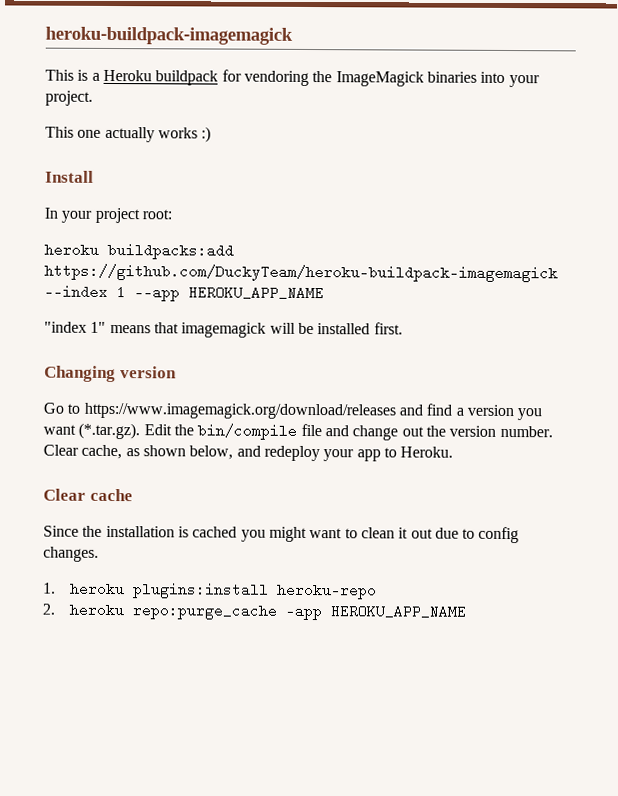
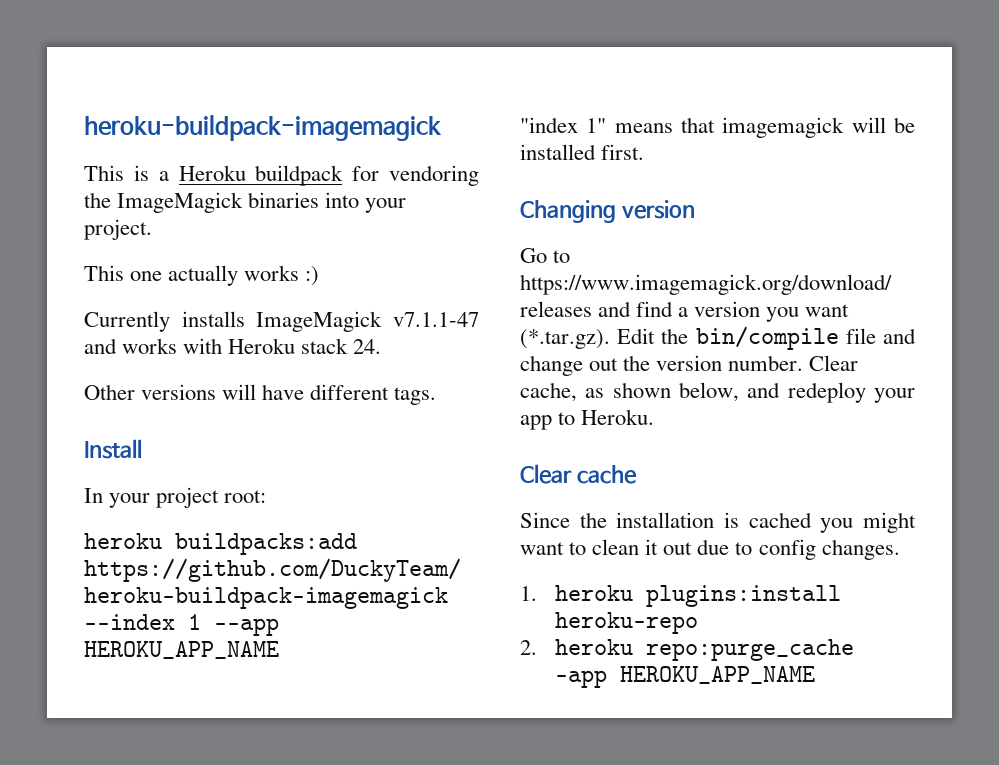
+ Currently installs ImageMagick v7.1.1-47 and works with Heroku stack 24.
+ Other versions will have different tags.

